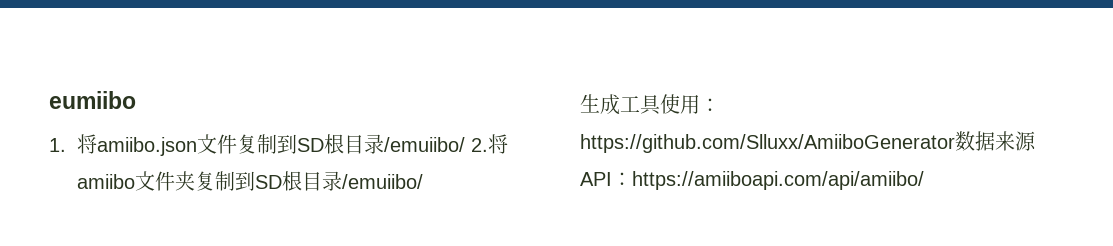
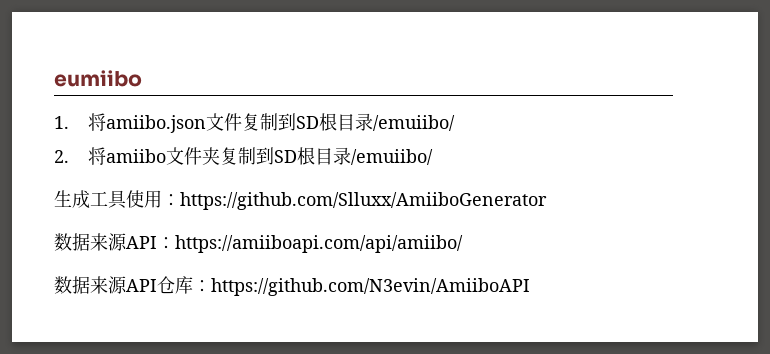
- 1.将amiibo.json文件复制到SD根目录/emuiibo/ 2.将amiibo文件夹复制到SD根目录/emuiibo/
+ 1.将amiibo.json文件复制到SD根目录/emuiibo/
+ 2.将amiibo文件夹复制到SD根目录/emuiibo/
- 生成工具使用：https://github.com/Slluxx/AmiiboGenerator数据来源API：https://amiiboapi.com/api/amiibo/
+ 生成工具使用：https://github.com/Slluxx/AmiiboGenerator
+ 数据来源API：https://amiiboapi.com/api/amiibo/
+ 数据来源API仓库：https://github.com/N3evin/AmiiboAPI

